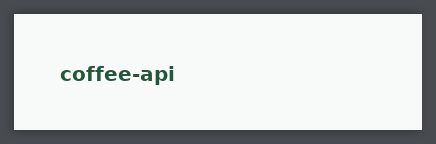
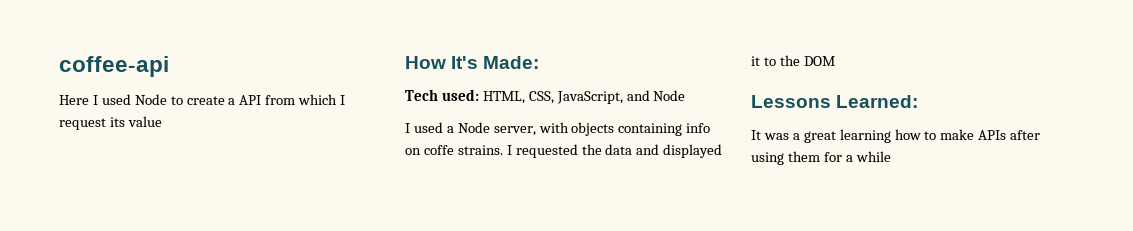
+ Here I used Node to create a API from which I request its value
+ How It's Made:
+ Tech used: HTML, CSS, JavaScript, and Node
+ I used a Node server, with objects containing info on coffe strains. I requested the data and displayed it to the DOM
+ Lessons Learned:
+ It was a great learning how to make APIs after using them for a while

